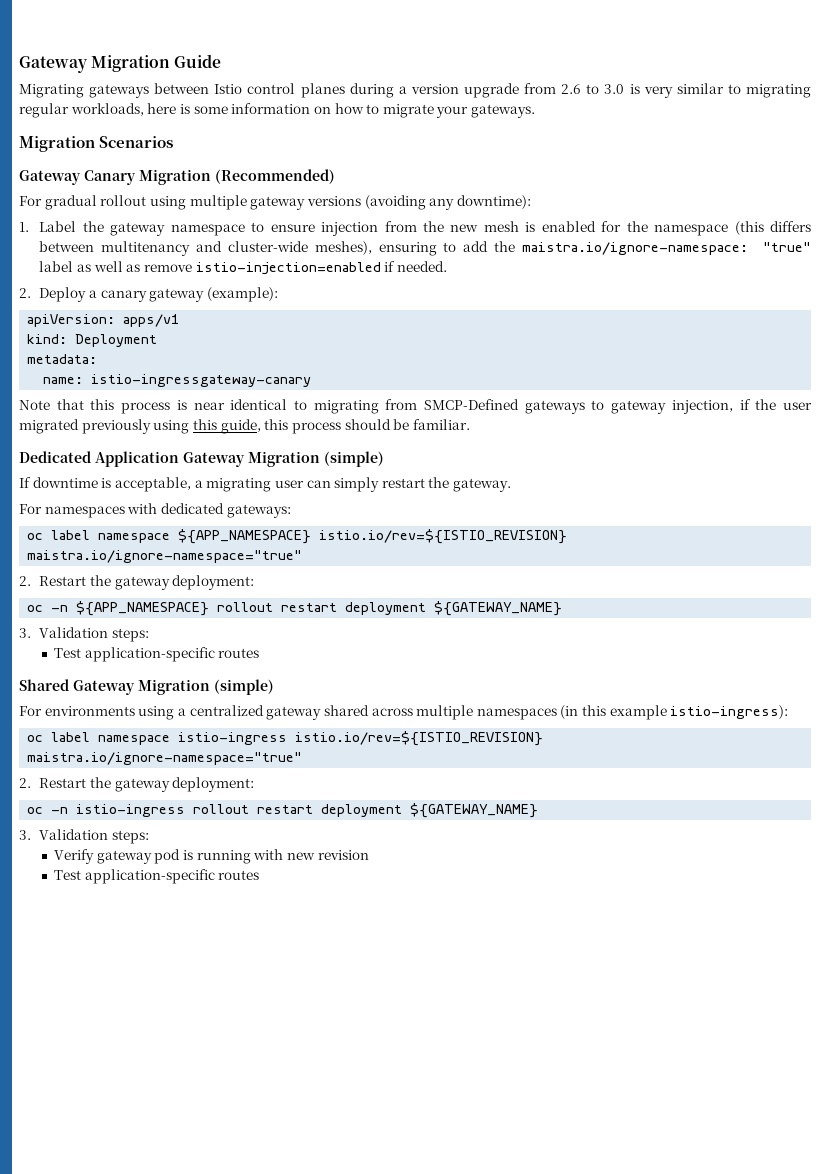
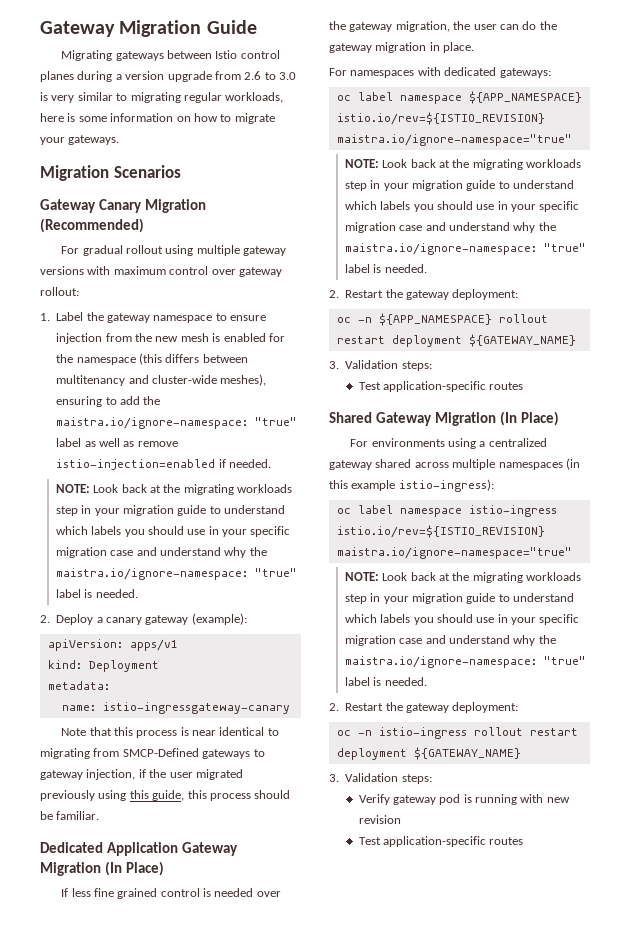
- For gradual rollout using multiple gateway versions (avoiding any downtime):
+ For gradual rollout using multiple gateway versions with maximum control over gateway rollout:
  1. Label the gateway namespace to ensure injection from the new mesh is enabled for the namespace (this differs between multitenancy and cluster-wide meshes), ensuring to add the maistra.io/ignore-namespace: "true" label as well as remove istio-injection=enabled if needed.
+ NOTE: Look back at the migrating workloads step in your migration guide to understand which labels you should use in your specific migration case and understand why the maistra.io/ignore-namespace: "true" label is needed.
- Dedicated Application Gateway Migration (simple)
+ Dedicated Application Gateway Migration (In Place)
- If downtime is acceptable, a migrating user can simply restart the gateway.
+ If less fine grained control is needed over the gateway migration, the user can do the gateway migration in place.
  oc label namespace ${APP_NAMESPACE} istio.io/rev=${ISTIO_REVISION} maistra.io/ignore-namespace="true"
+ NOTE: Look back at the migrating workloads step in your migration guide to understand which labels you should use in your specific migration case and understand why the maistra.io/ignore-namespace: "true" label is needed.
- Shared Gateway Migration (simple)
+ Shared Gateway Migration (In Place)
  oc label namespace istio-ingress istio.io/rev=${ISTIO_REVISION} maistra.io/ignore-namespace="true"
+ NOTE: Look back at the migrating workloads step in your migration guide to understand which labels you should use in your specific migration case and understand why the maistra.io/ignore-namespace: "true" label is needed.

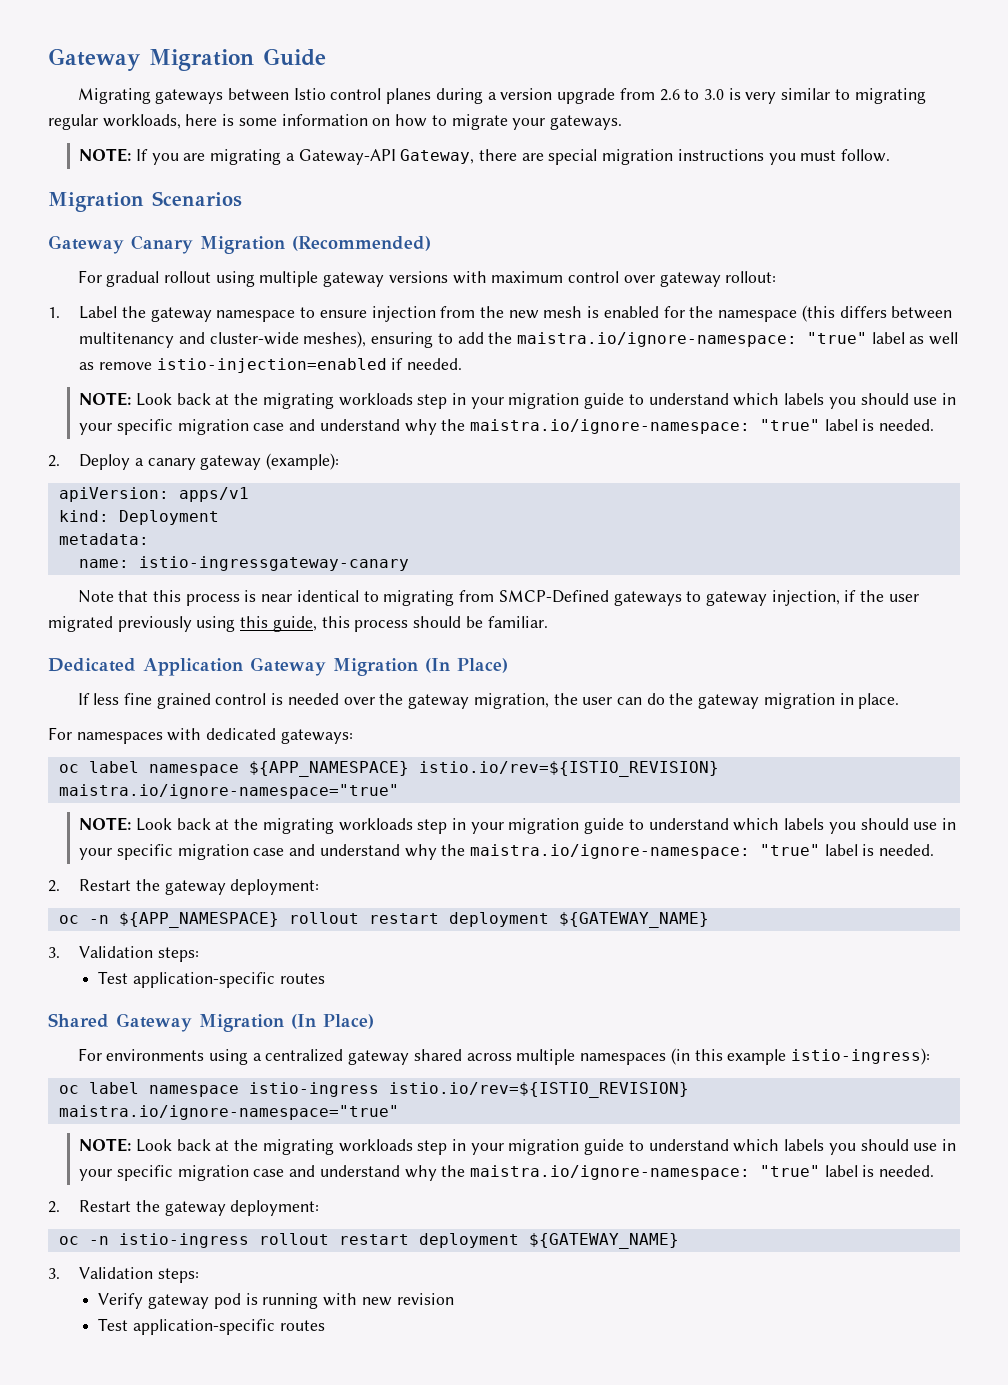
+ NOTE: If you are migrating a Gateway-API Gateway, there are special migration instructions you must follow.

